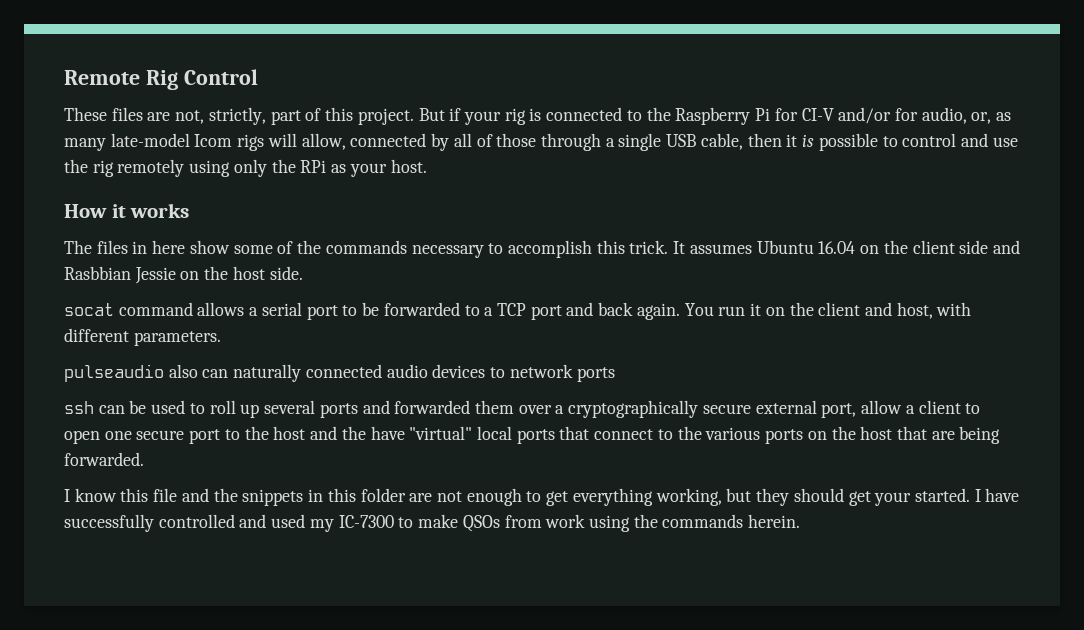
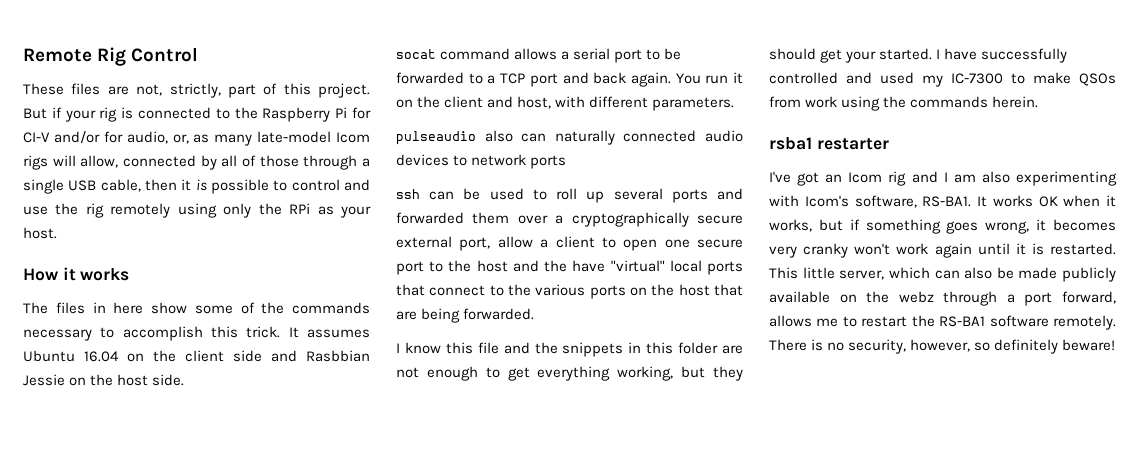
+ rsba1 restarter
+ I've got an Icom rig and I am also experimenting with Icom's software, RS-BA1. It works OK when it works, but if something goes wrong, it becomes very cranky won't work again until it is restarted. This little server, which can also be made publicly available on the webz through a port forward, allows me to restart the RS-BA1 software remotely. There is no security, however, so definitely beware!

